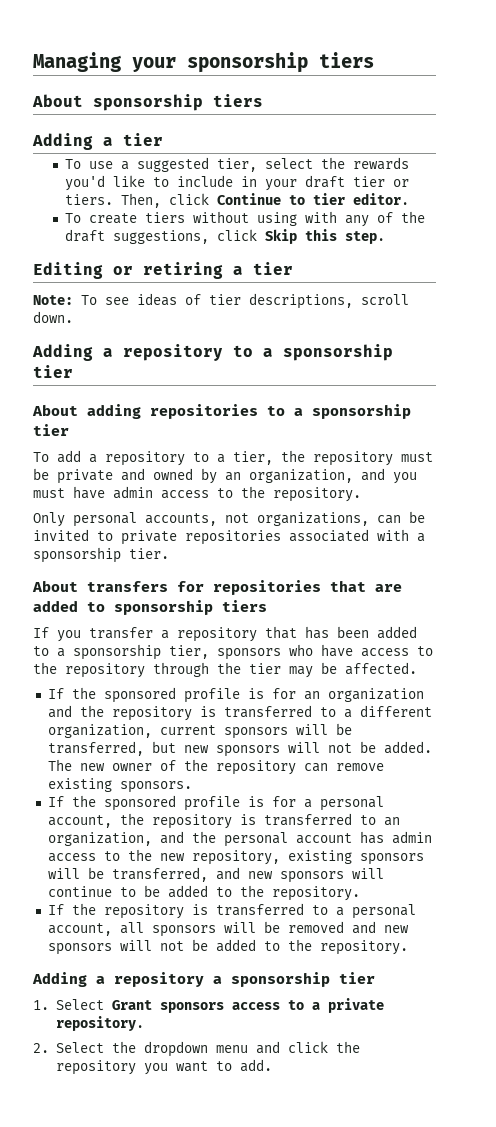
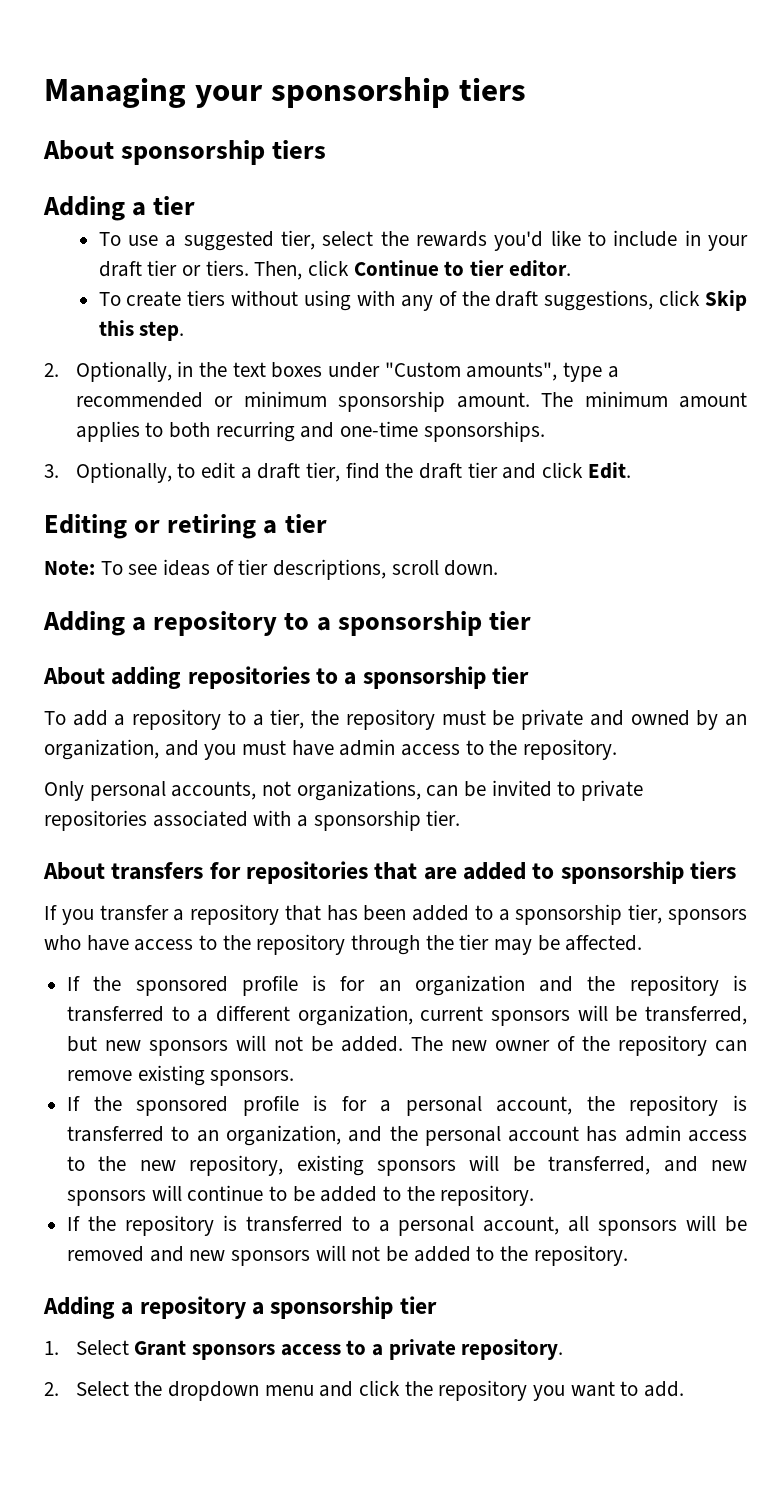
+ 2. Optionally, in the text boxes under "Custom amounts", type a recommended or minimum sponsorship amount. The minimum amount applies to both recurring and one-time sponsorships.
+ 3. Optionally, to edit a draft tier, find the draft tier and click Edit.

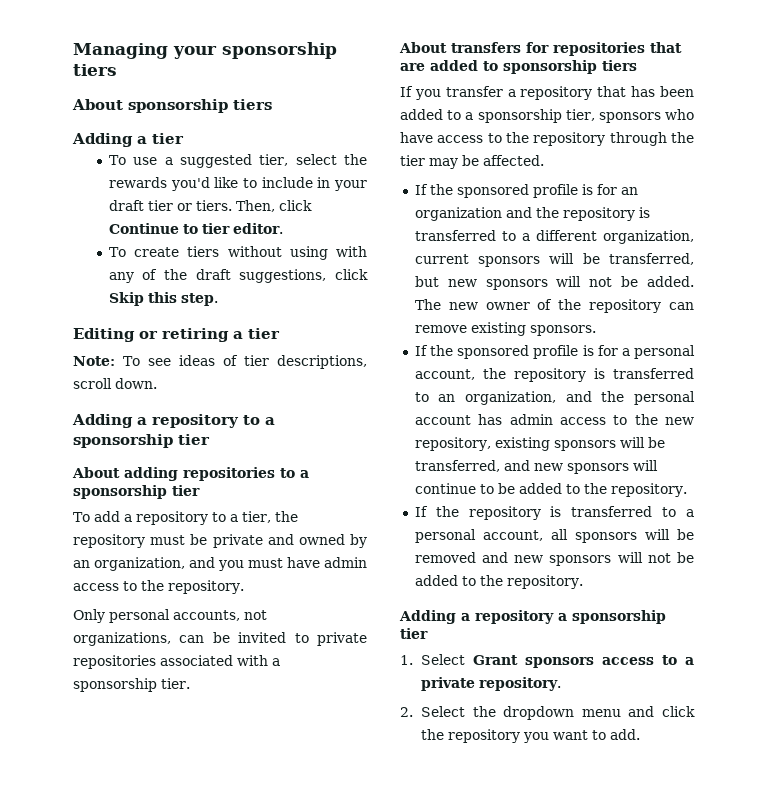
- 2. Optionally, in the text boxes under "Custom amounts", type a recommended or minimum sponsorship amount. The minimum amount applies to both recurring and one-time sponsorships.
- 3. Optionally, to edit a draft tier, find the draft tier and click Edit.

